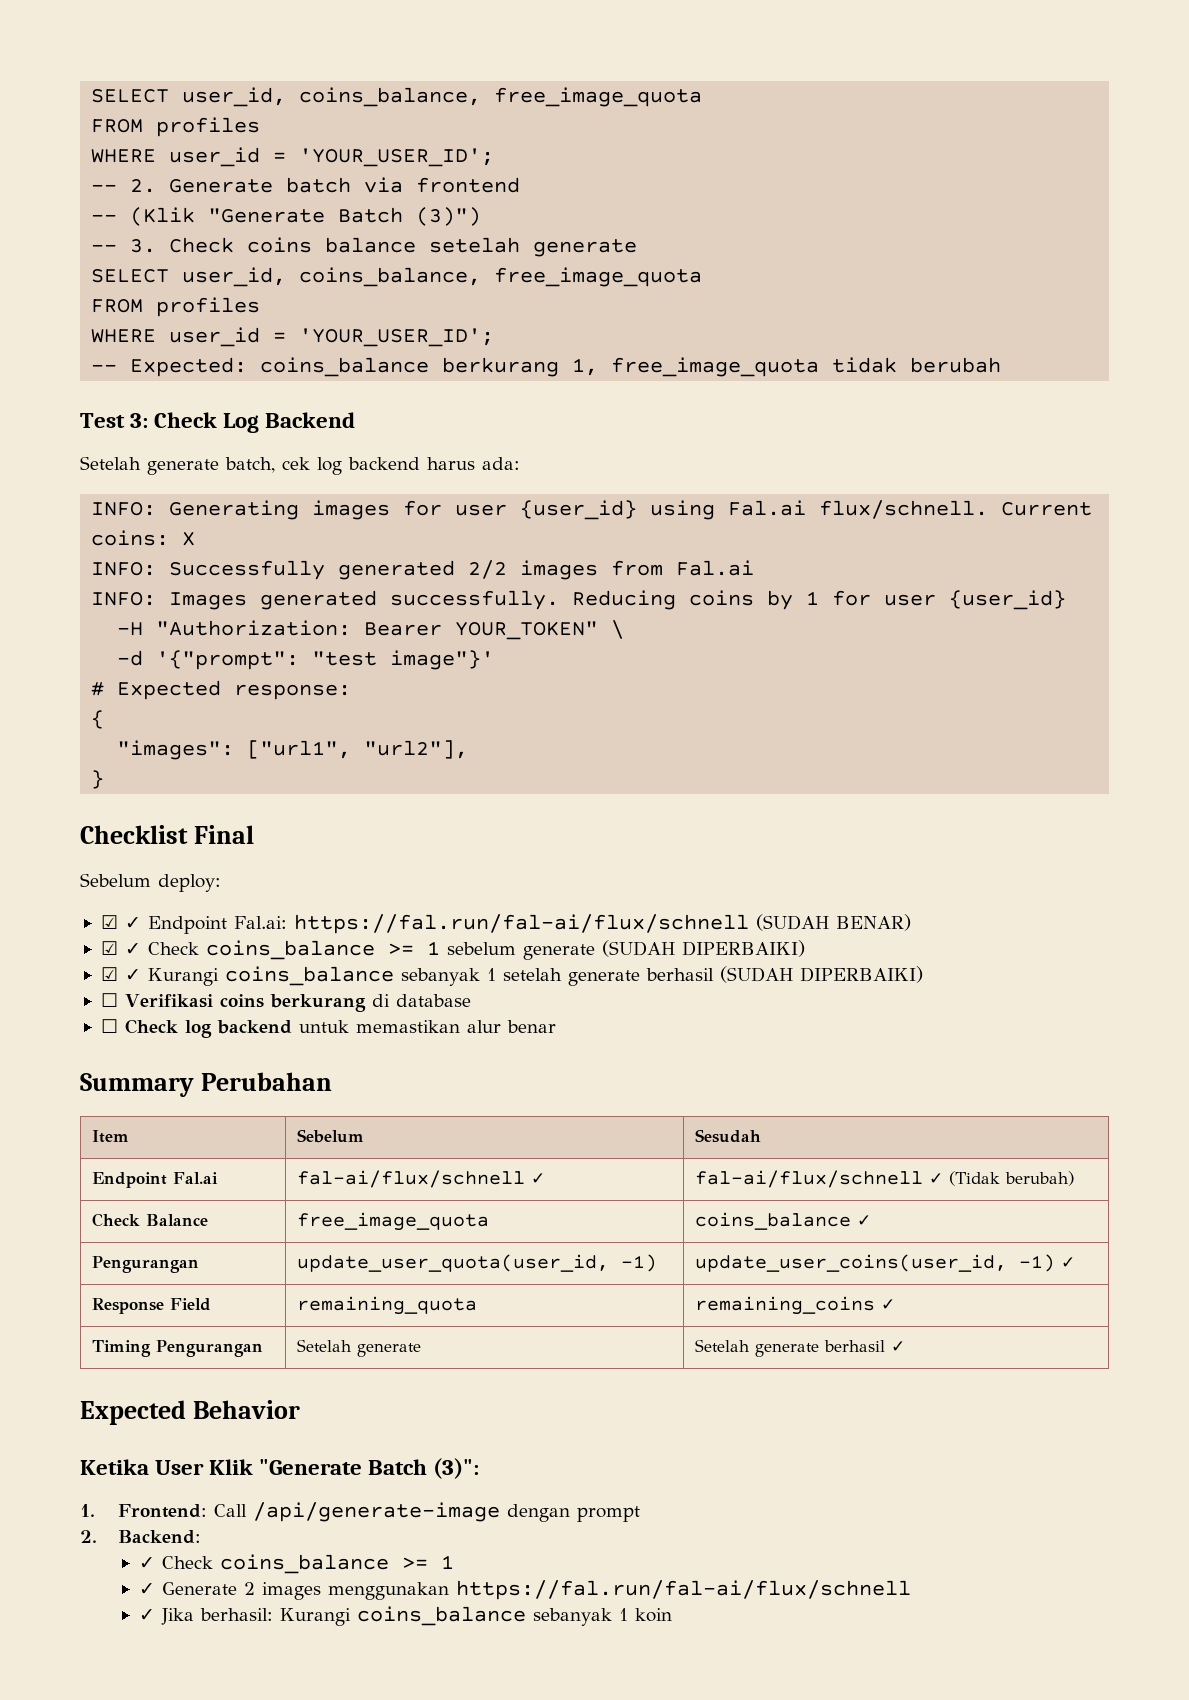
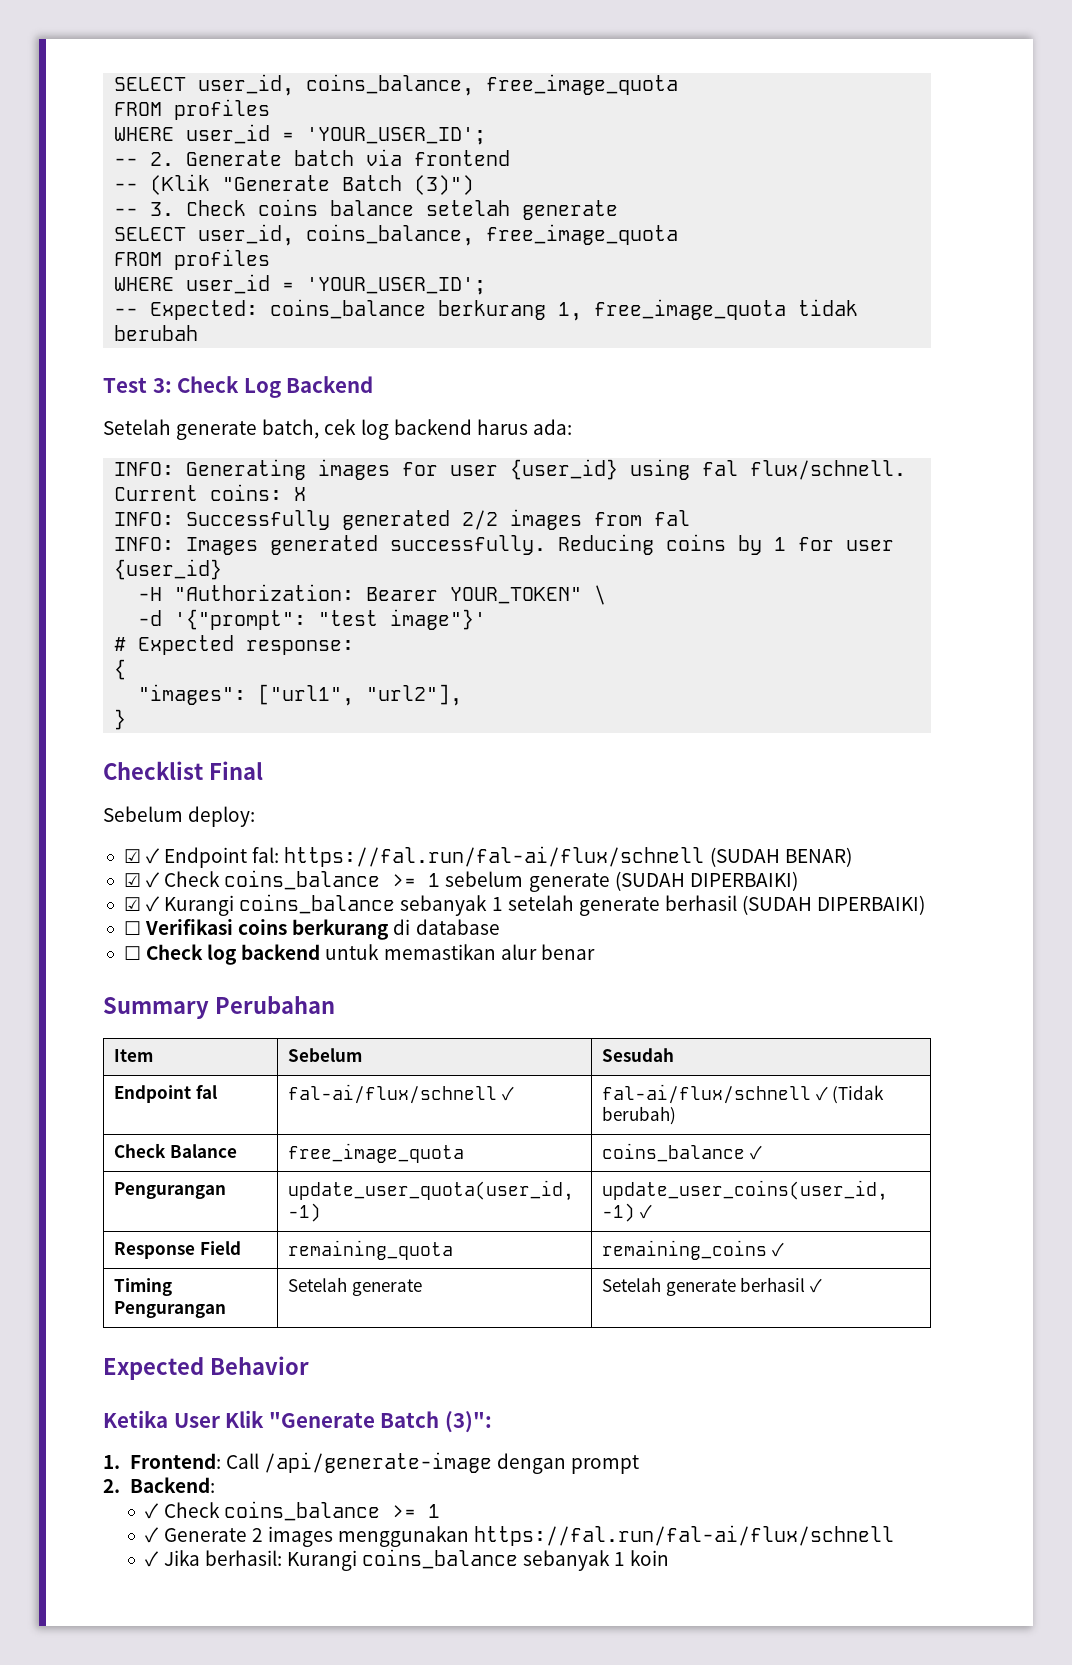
- INFO: Generating images for user {user_id} using Fal.ai flux/schnell.
+ INFO: Generating images for user {user_id} using fal flux/schnell.
- INFO: Successfully generated 2/2 images from Fal.ai
+ INFO: Successfully generated 2/2 images from fal
- ☑ ✓ Endpoint Fal.ai: https://fal.run/fal-ai/flux/schnell (SUDAH BENAR)
+ ☑ ✓ Endpoint fal: https://fal.run/fal-ai/flux/schnell (SUDAH BENAR)
- Endpoint Fal.ai | fal-ai/flux/schnell ✓ | fal-ai/flux/schnell ✓ (Tidak berubah)
+ Endpoint fal | fal-ai/flux/schnell ✓ | fal-ai/flux/schnell ✓ (Tidak berubah)

